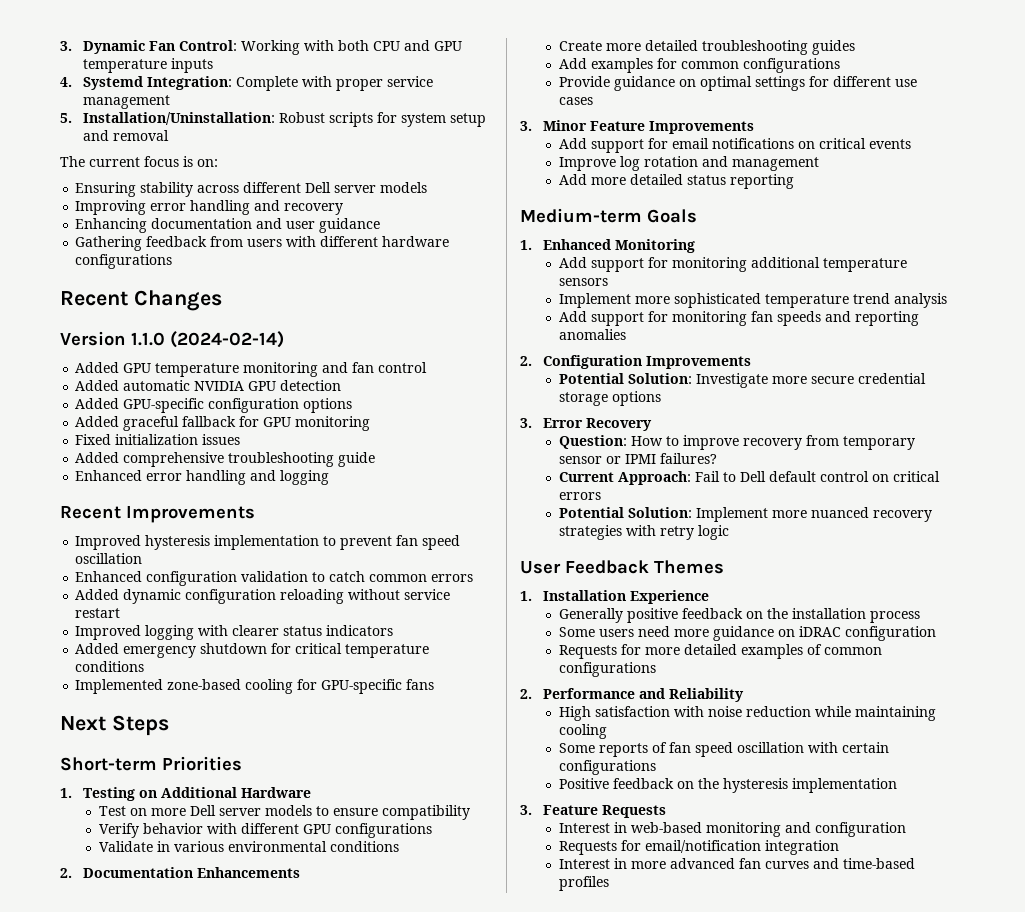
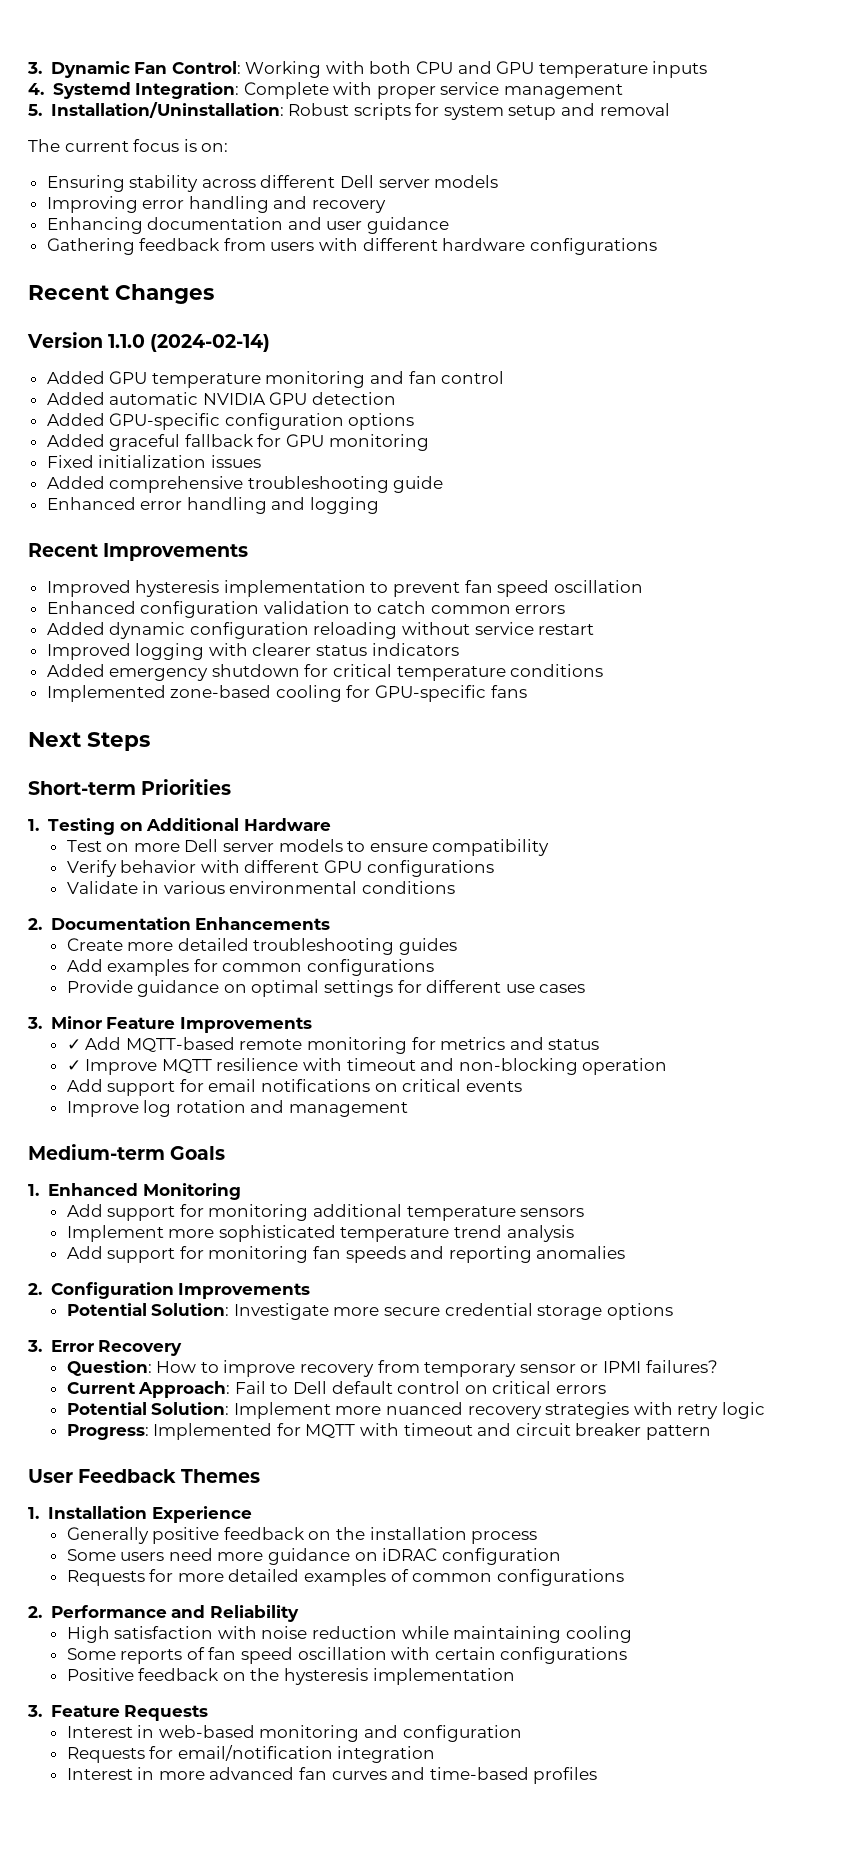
+ ✓ Add MQTT-based remote monitoring for metrics and status
+ ✓ Improve MQTT resilience with timeout and non-blocking operation
- Add more detailed status reporting
+ Progress: Implemented for MQTT with timeout and circuit breaker pattern

